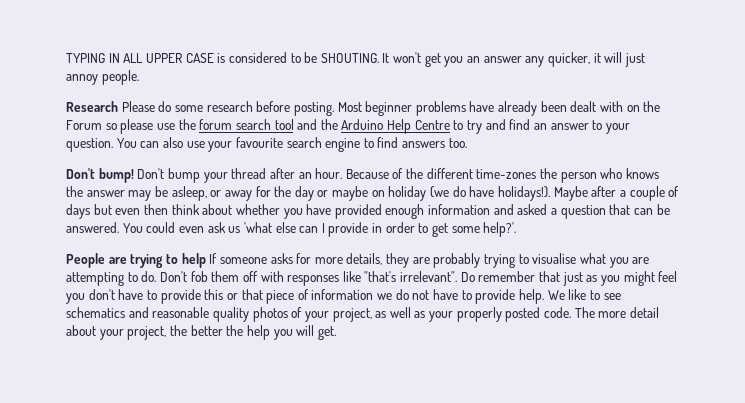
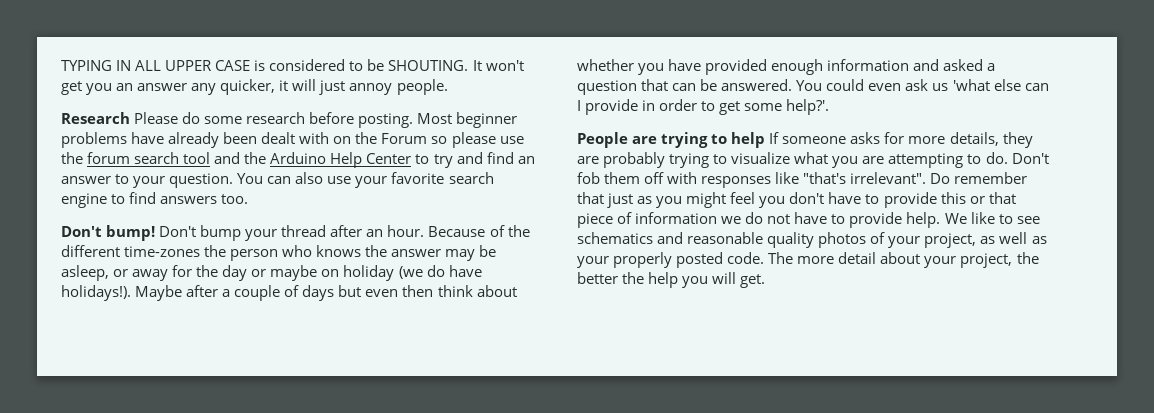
- Most beginner problems have already been dealt with on the Forum so please use the forum search tool and the Arduino Help Centre to try and find an answer to your question.
+ Most beginner problems have already been dealt with on the Forum so please use the forum search tool and the Arduino Help Center to try and find an answer to your question.
- You can also use your favourite search engine to find answers too.
+ You can also use your favorite search engine to find answers too.
- People are trying to help If someone asks for more details, they are probably trying to visualise what you are attempting to do.
+ People are trying to help If someone asks for more details, they are probably trying to visualize what you are attempting to do.

